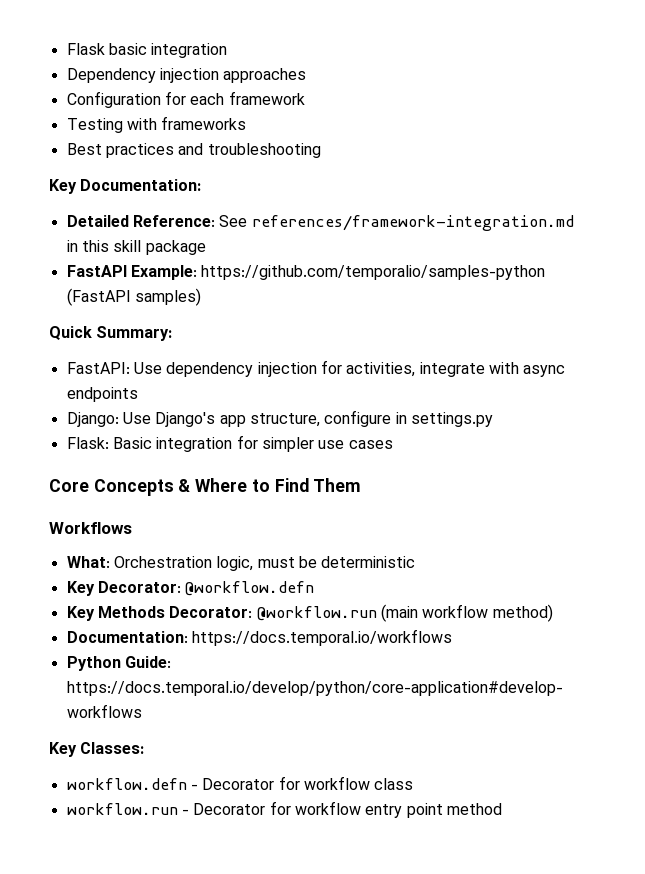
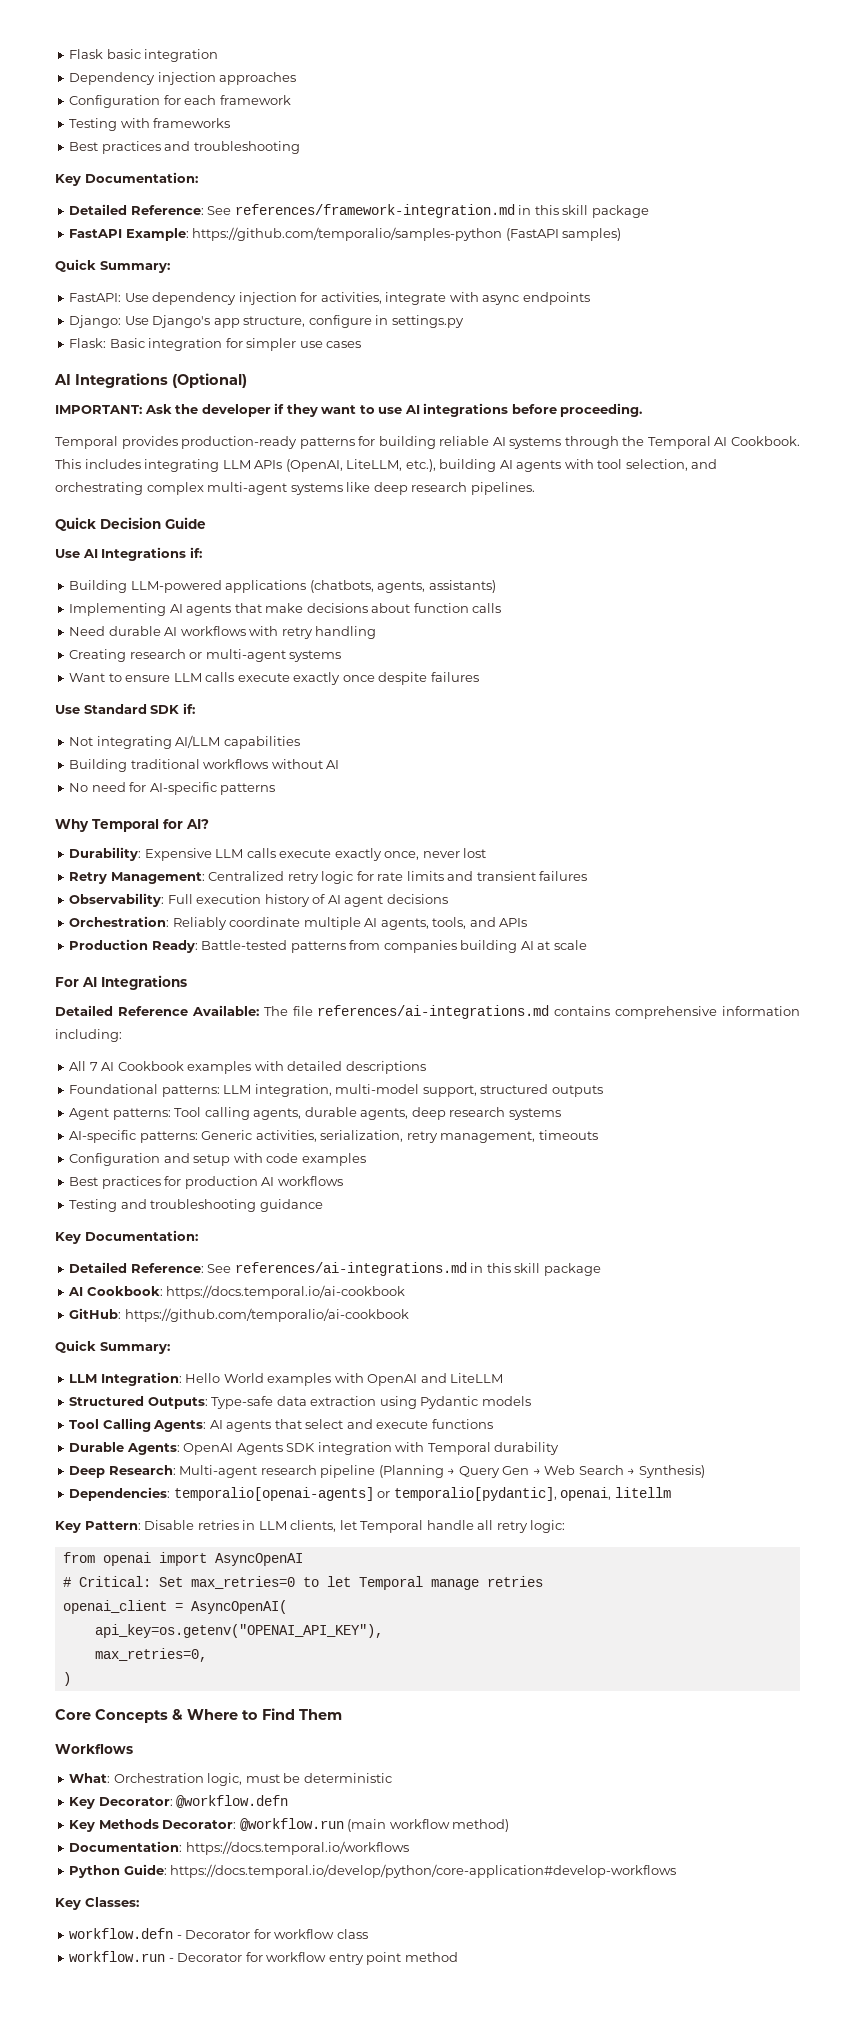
+ AI Integrations (Optional)
+ IMPORTANT: Ask the developer if they want to use AI integrations before proceeding.
+ Temporal provides production-ready patterns for building reliable AI systems through the Temporal AI Cookbook. This includes integrating LLM APIs (OpenAI, LiteLLM, etc.), building AI agents with tool selection, and orchestrating complex multi-agent systems like deep research pipelines.
+ Quick Decision Guide
+ Use AI Integrations if:
+ Building LLM-powered applications (chatbots, agents, assistants)
+ Implementing AI agents that make decisions about function calls
+ Need durable AI workflows with retry handling
+ Creating research or multi-agent systems
+ Want to ensure LLM calls execute exactly once despite failures
+ Use Standard SDK if:
+ Not integrating AI/LLM capabilities
+ Building traditional workflows without AI
+ No need for AI-specific patterns
+ Why Temporal for AI?
+ Durability: Expensive LLM calls execute exactly once, never lost
+ Retry Management: Centralized retry logic for rate limits and transient failures
+ Observability: Full execution history of AI agent decisions
+ Orchestration: Reliably coordinate multiple AI agents, tools, and APIs
+ Production Ready: Battle-tested patterns from companies building AI at scale
+ For AI Integrations
+ Detailed Reference Available: The file references/ai-integrations.md contains comprehensive information including:
+ All 7 AI Cookbook examples with detailed descriptions
+ Foundational patterns: LLM integration, multi-model support, structured outputs
+ Agent patterns: Tool calling agents, durable agents, deep research systems
+ AI-specific patterns: Generic activities, serialization, retry management, timeouts
+ Configuration and setup with code examples
+ Best practices for production AI workflows
+ Testing and troubleshooting guidance
+ Key Documentation:
+ Detailed Reference: See references/ai-integrations.md in this skill package
+ AI Cookbook: https://docs.temporal.io/ai-cookbook
+ GitHub: https://github.com/temporalio/ai-cookbook
+ Quick Summary:
+ LLM Integration: Hello World examples with OpenAI and LiteLLM
+ Structured Outputs: Type-safe data extraction using Pydantic models
+ Tool Calling Agents: AI agents that select and execute functions
+ Durable Agents: OpenAI Agents SDK integration with Temporal durability
+ Deep Research: Multi-agent research pipeline (Planning → Query Gen → Web Search → Synthesis)
+ Dependencies: temporalio[openai-agents] or temporalio[pydantic], openai, litellm
+ Key Pattern: Disable retries in LLM clients, let Temporal handle all retry logic:
+ from openai import AsyncOpenAI
+ # Critical: Set max_retries=0 to let Temporal manage retries
+ openai_client = AsyncOpenAI(
+ api_key=os.getenv("OPENAI_API_KEY"),
+ max_retries=0,
+ )

